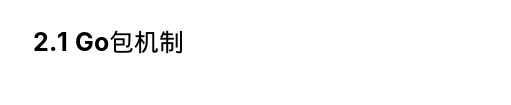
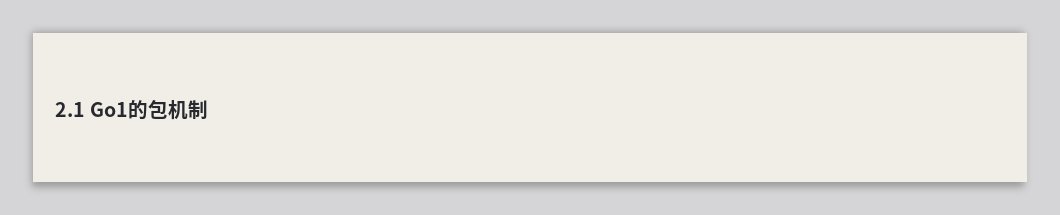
- 2.1 Go包机制
+ 2.1 Go1的包机制

